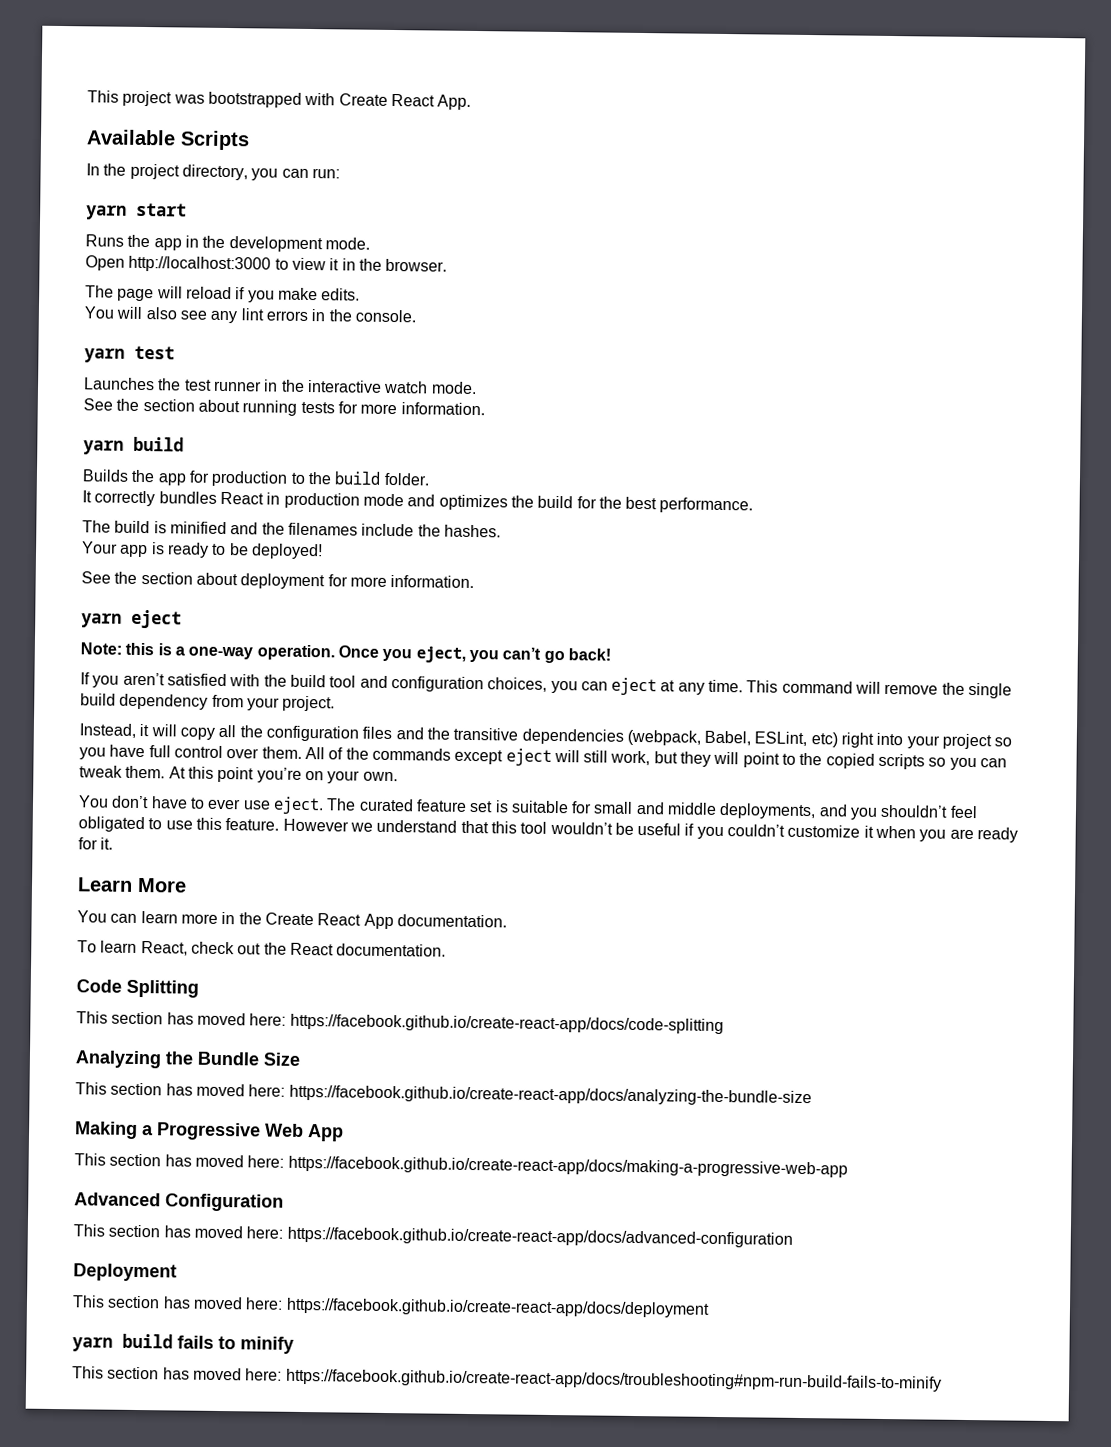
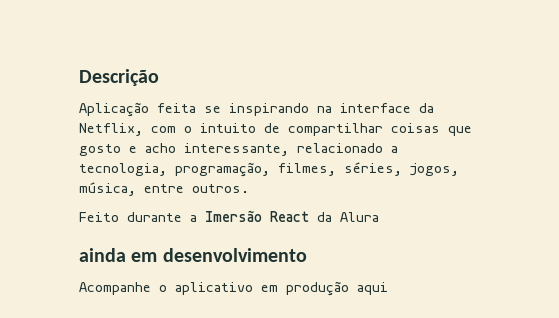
- This project was bootstrapped with Create React App.
- Available Scripts
- In the project directory, you can run:
- yarn start
- Runs the app in the development mode.
- Open http://localhost:3000 to view it in the browser.
- The page will reload if you make edits.
- You will also see any lint errors in the console.
- yarn test
- Launches the test runner in the interactive watch mode.
- See the section about running tests for more information.
- yarn build
- Builds the app for production to the build folder.
- It correctly bundles React in production mode and optimizes the build for the best performance.
- The build is minified and the filenames include the hashes.
- Your app is ready to be deployed!
- See the section about deployment for more information.
- yarn eject
- Note: this is a one-way operation. Once you eject, you can’t go back!
- If you aren’t satisfied with the build tool and configuration choices, you can eject at any time. This command will remove the single build dependency from your project.
- Instead, it will copy all the configuration files and the transitive dependencies (webpack, Babel, ESLint, etc) right into your project so you have full control over them. All of the commands except eject will still work, but they will point to the copied scripts so you can tweak them. At this point you’re on your own.
- You don’t have to ever use eject. The curated feature set is suitable for small and middle deployments, and you shouldn’t feel obligated to use this feature. However we understand that this tool wouldn’t be useful if you couldn’t customize it when you are ready for it.
- Learn More
- You can learn more in the Create React App documentation.
- To learn React, check out the React documentation.
- Code Splitting
- This section has moved here: https://facebook.github.io/create-react-app/docs/code-splitting
- Analyzing the Bundle Size
- This section has moved here: https://facebook.github.io/create-react-app/docs/analyzing-the-bundle-size
- Making a Progressive Web App
- This section has moved here: https://facebook.github.io/create-react-app/docs/making-a-progressive-web-app
- Advanced Configuration
- This section has moved here: https://facebook.github.io/create-react-app/docs/advanced-configuration
- Deployment
- This section has moved here: https://facebook.github.io/create-react-app/docs/deployment
- yarn build fails to minify
- This section has moved here: https://facebook.github.io/create-react-app/docs/troubleshooting#npm-run-build-fails-to-minify
+ Descrição
+ Aplicação feita se inspirando na interface da Netflix, com o intuito de compartilhar coisas que gosto e acho interessante, relacionado a tecnologia, programação, filmes, séries, jogos, música, entre outros.
+ Feito durante a Imersão React da Alura
+ ainda em desenvolvimento
+ Acompanhe o aplicativo em produção aqui

